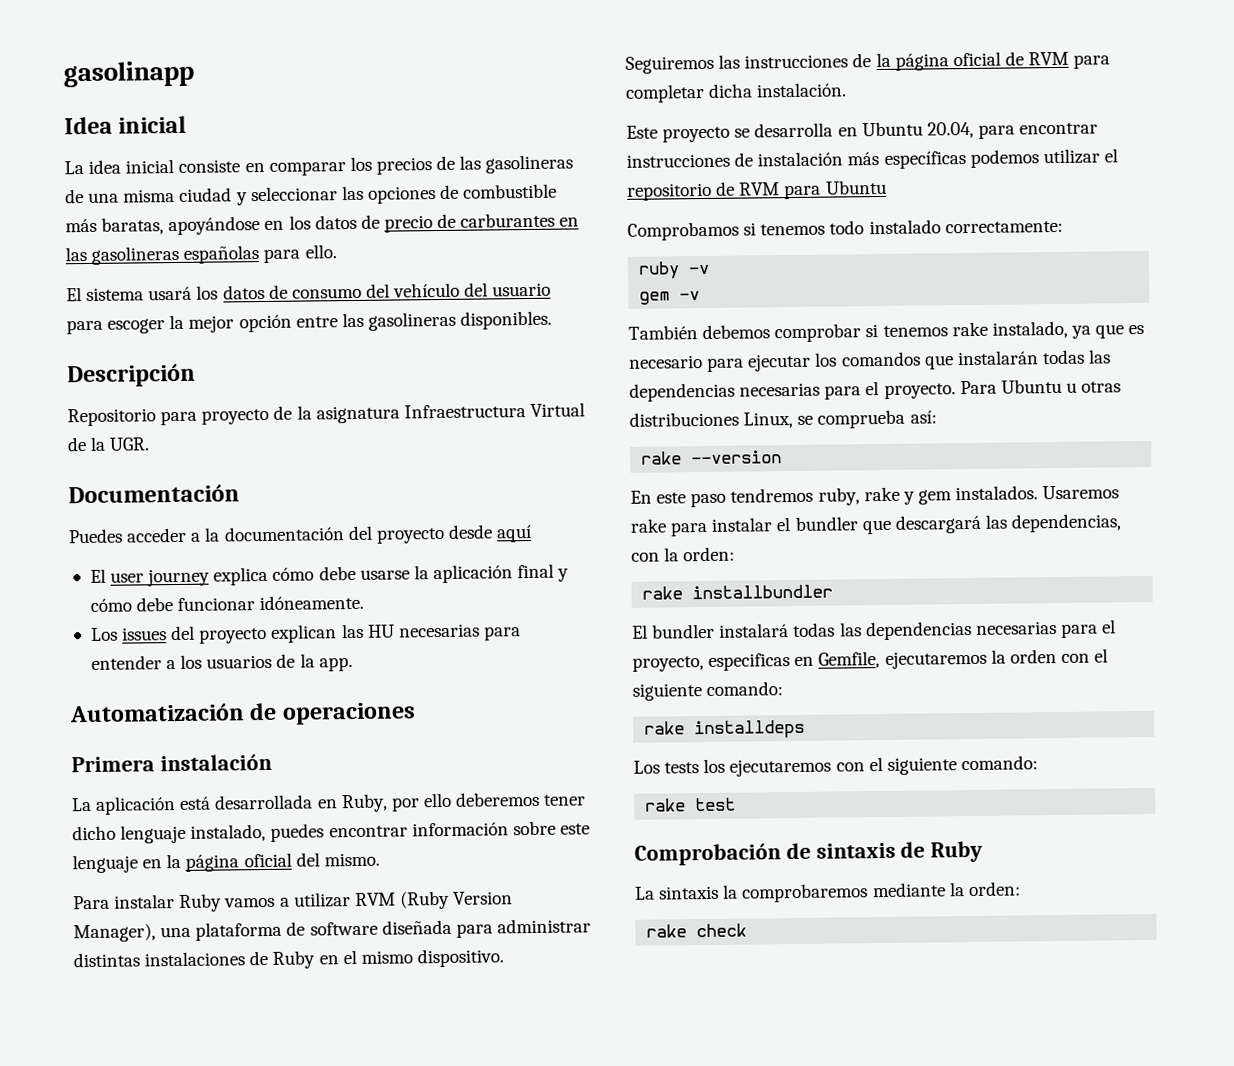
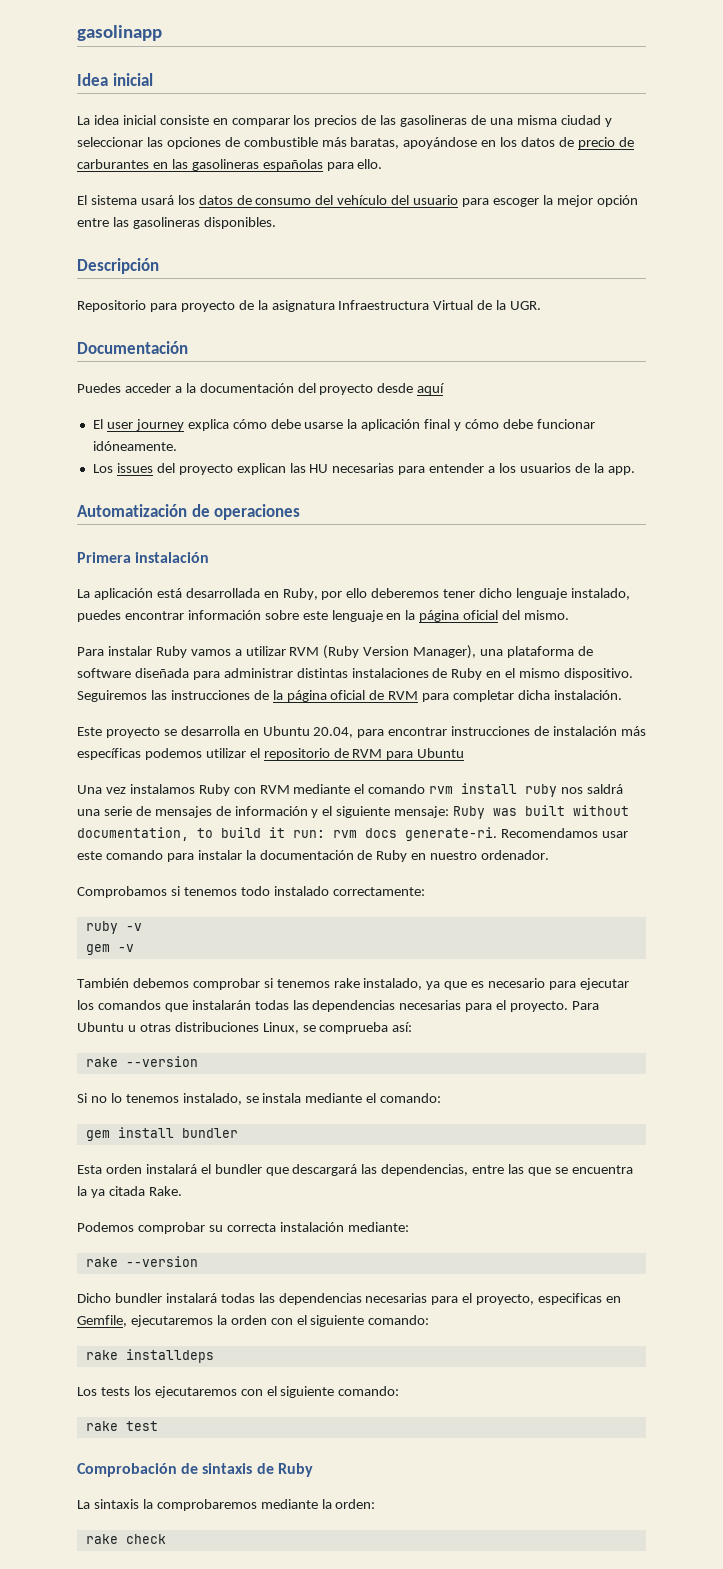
+ Una vez instalamos Ruby con RVM mediante el comando rvm install ruby nos saldrá una serie de mensajes de información y el siguiente mensaje: Ruby was built without documentation, to build it run: rvm docs generate-ri. Recomendamos usar este comando para instalar la documentación de Ruby en nuestro ordenador.
- En este paso tendremos ruby, rake y gem instalados. Usaremos rake para instalar el bundler que descargará las dependencias, con la orden:
- rake installbundler
- El bundler instalará todas las dependencias necesarias para el proyecto, especificas en Gemfile, ejecutaremos la orden con el siguiente comando:
+ Si no lo tenemos instalado, se instala mediante el comando:
+ gem install bundler
+ Esta orden instalará el bundler que descargará las dependencias, entre las que se encuentra la ya citada Rake.
+ Podemos comprobar su correcta instalación mediante:
+ rake --version
+ Dicho bundler instalará todas las dependencias necesarias para el proyecto, especificas en Gemfile, ejecutaremos la orden con el siguiente comando:

